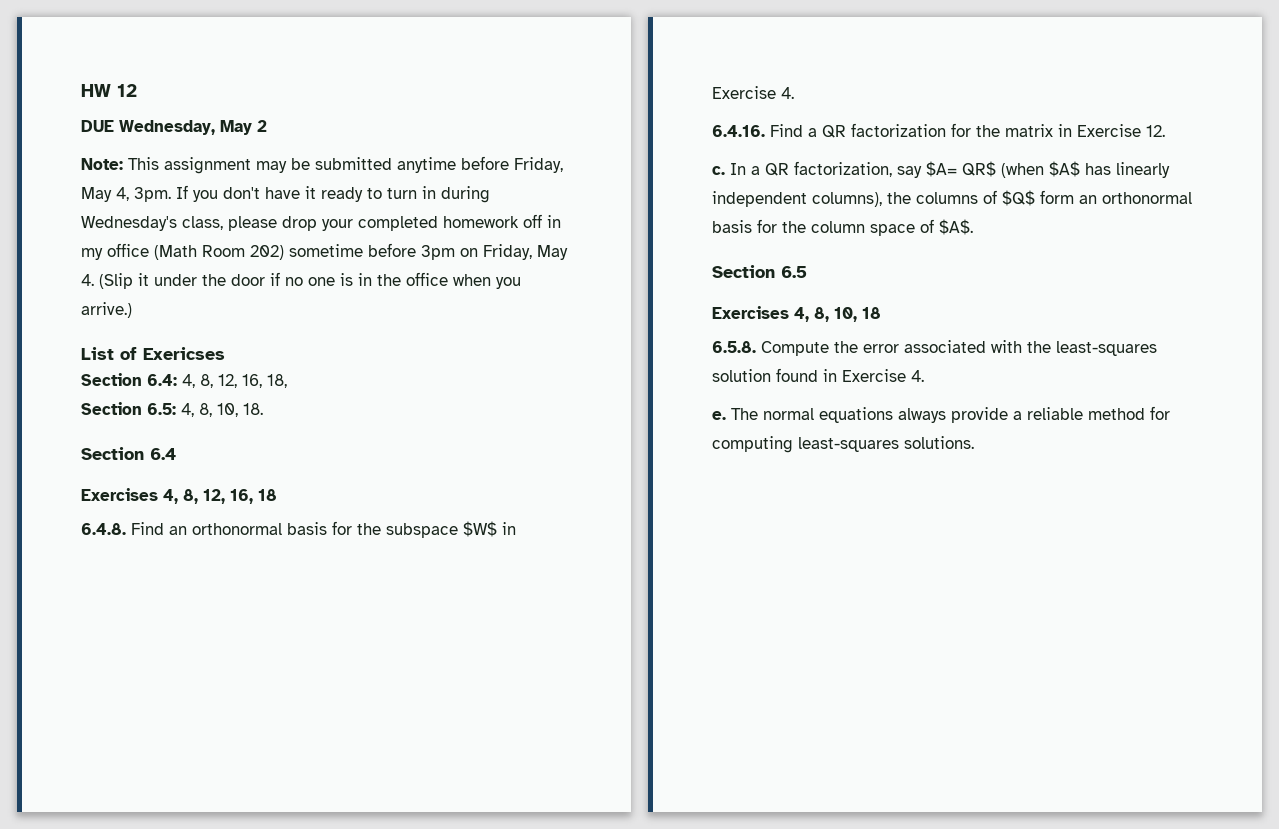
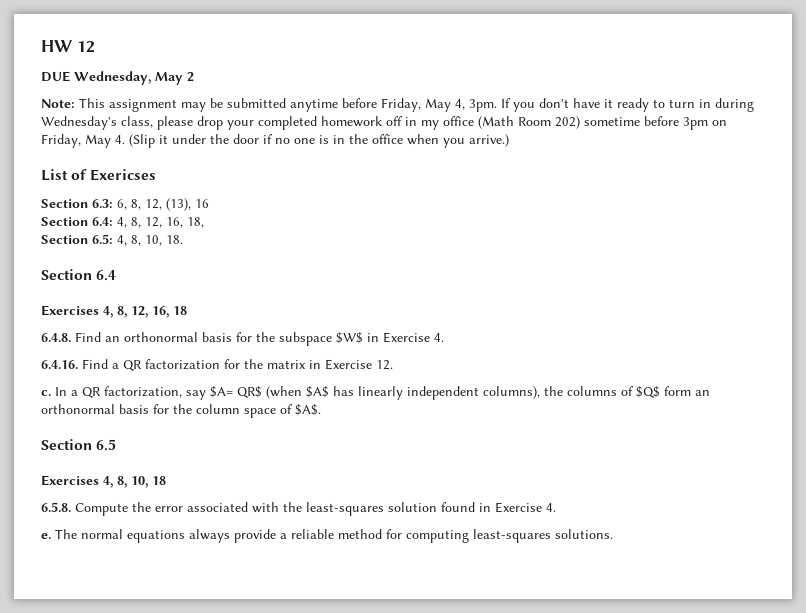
+ Section 6.3: 6, 8, 12, (13), 16

